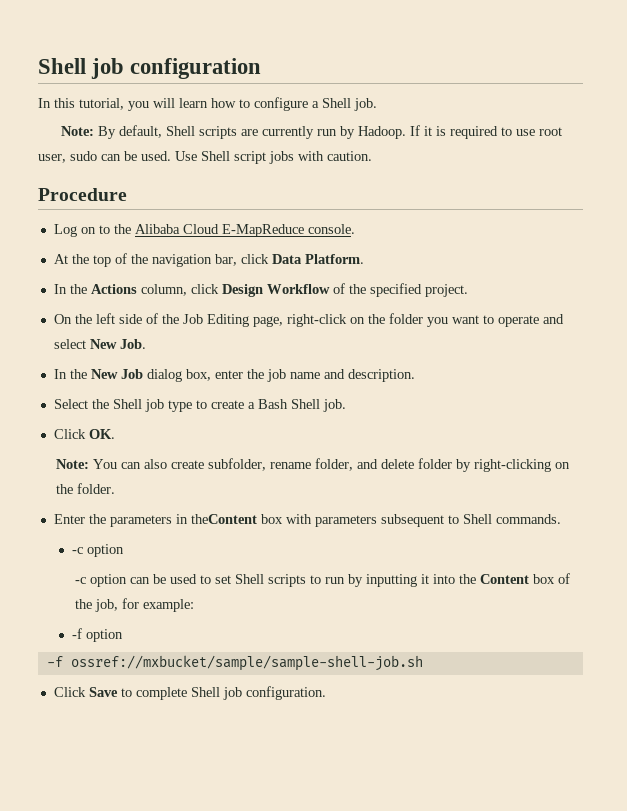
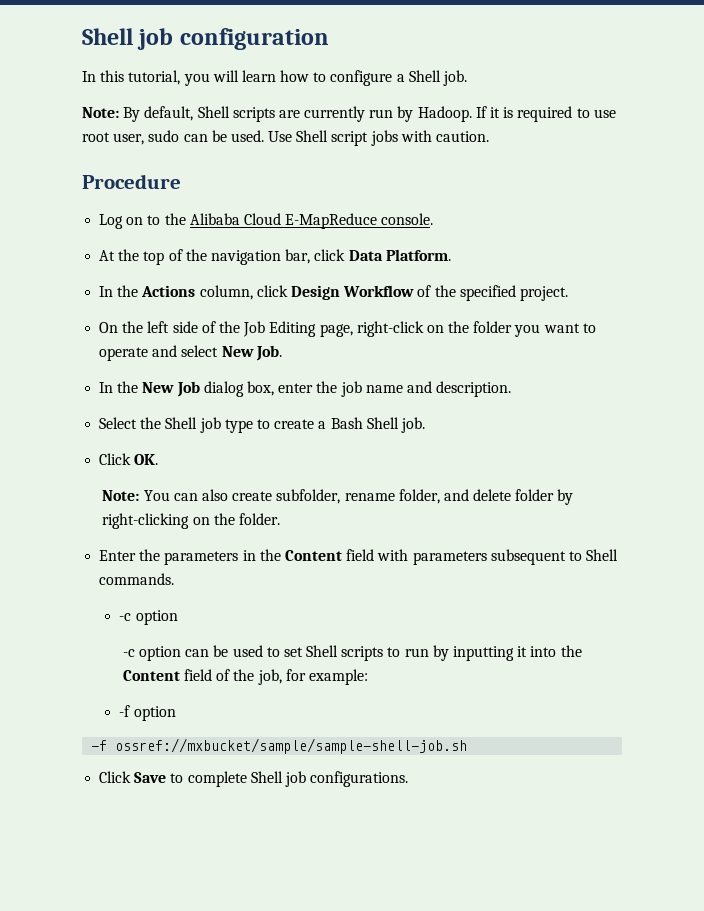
- Enter the parameters in theContent box with parameters subsequent to Shell commands.
+ Enter the parameters in the Content field with parameters subsequent to Shell commands.
- -c option can be used to set Shell scripts to run by inputting it into the Content box of the job, for example:
+ -c option can be used to set Shell scripts to run by inputting it into the Content field of the job, for example:
- Click Save to complete Shell job configuration.
+ Click Save to complete Shell job configurations.

